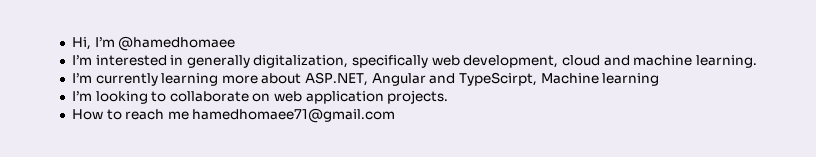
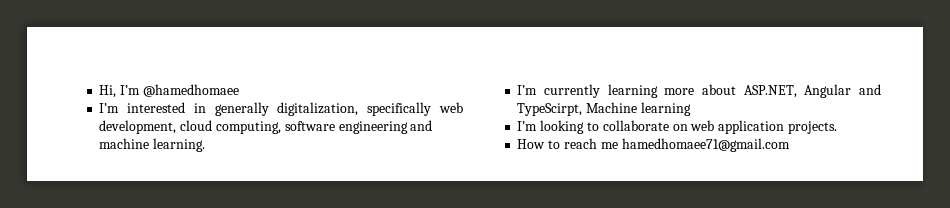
- I’m interested in generally digitalization, specifically web development, cloud and machine learning.
+ I’m interested in generally digitalization, specifically web development, cloud computing, software engineering and machine learning.

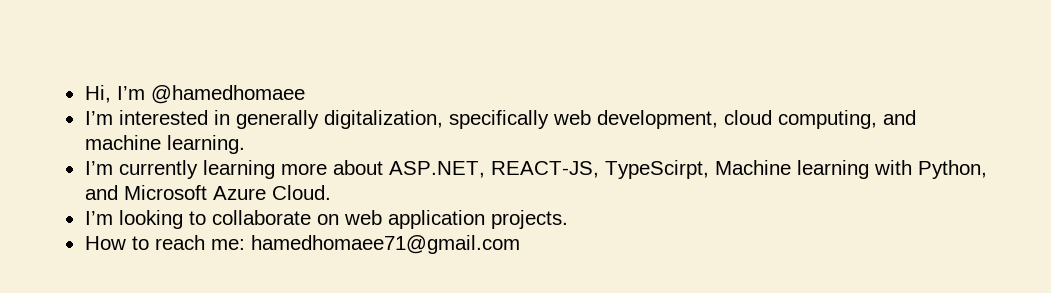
- I’m interested in generally digitalization, specifically web development, cloud computing, software engineering and machine learning.
+ I’m interested in generally digitalization, specifically web development, cloud computing, and machine learning.
- I’m currently learning more about ASP.NET, Angular and TypeScirpt, Machine learning
+ I’m currently learning more about ASP.NET, REACT-JS, TypeScirpt, Machine learning with Python, and Microsoft Azure Cloud.
- How to reach me hamedhomaee71@gmail.com
+ How to reach me: hamedhomaee71@gmail.com

